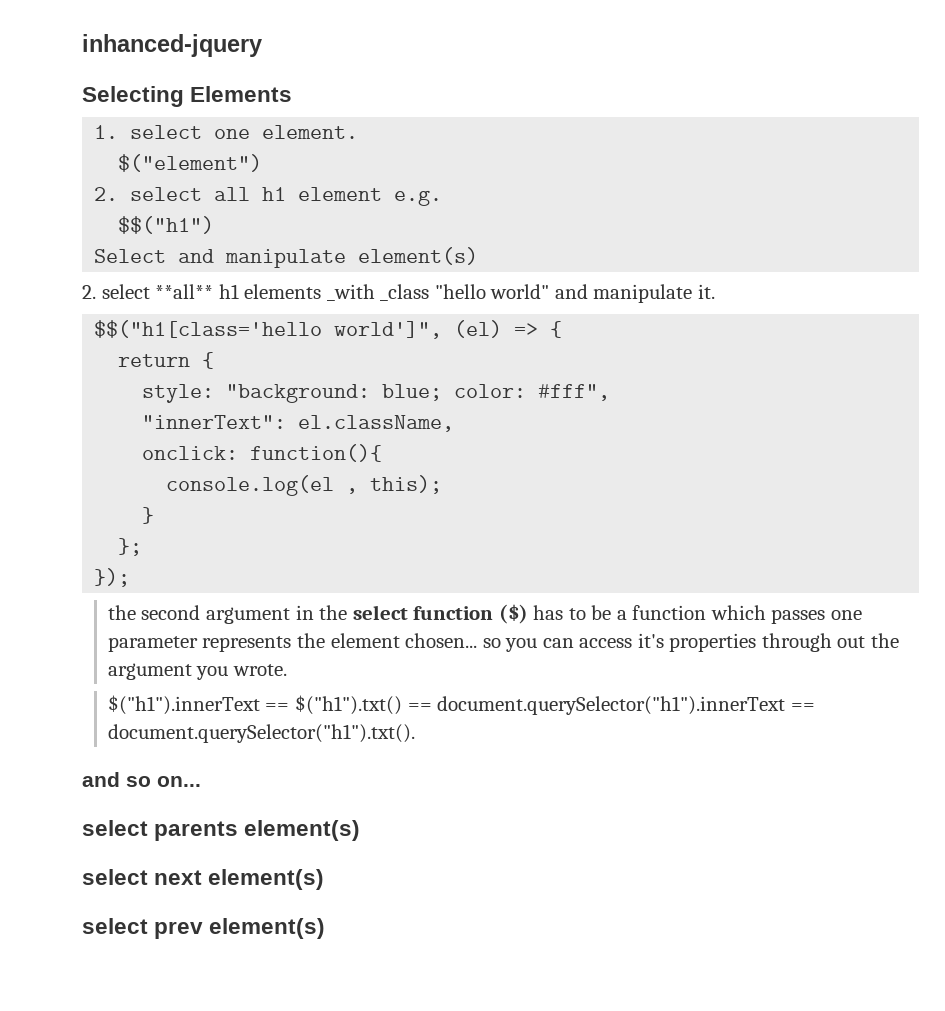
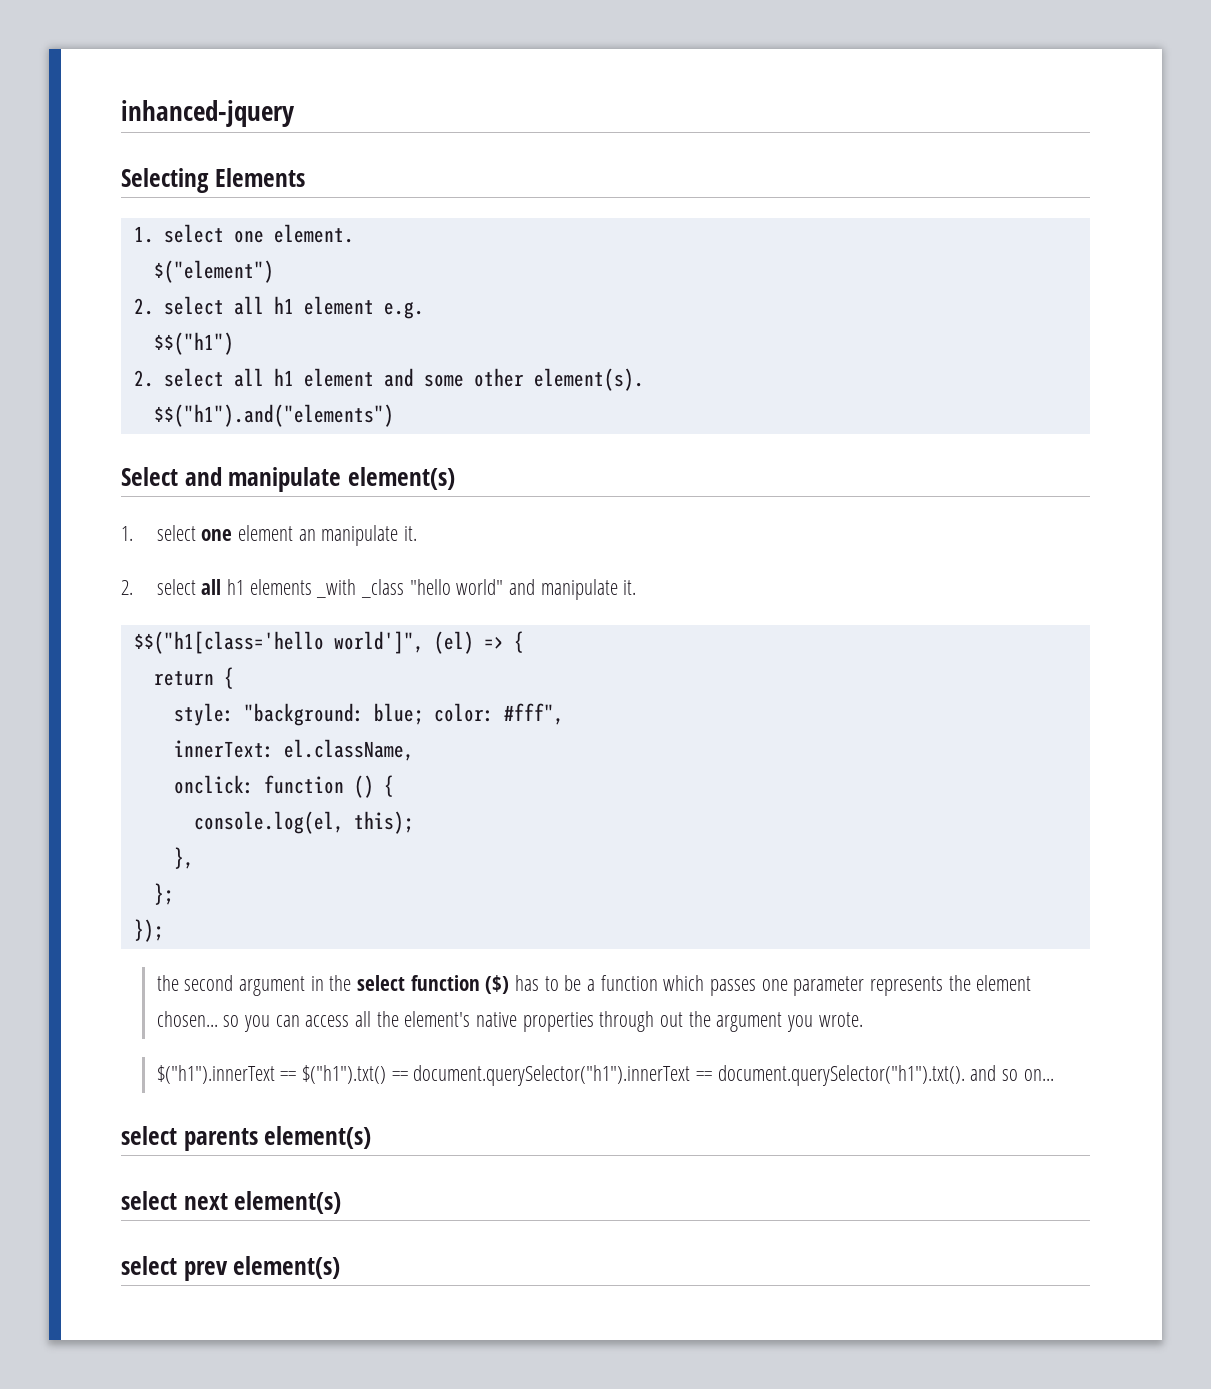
+ 2. select all h1 element and some other element(s).
+ $$("h1").and("elements")
  Select and manipulate element(s)
- 2. select **all** h1 elements _with _class "hello world" and manipulate it.
+ 1. select one element an manipulate it.
+ 2. select all h1 elements _with _class "hello world" and manipulate it.
- "innerText": el.className,
+ innerText: el.className,
- onclick: function(){
- console.log(el , this);
+ onclick: function () {
+ console.log(el, this);
- }
+ },
- the second argument in the select function ($) has to be a function which passes one parameter represents the element chosen... so you can access it's properties through out the argument you wrote.
+ the second argument in the select function ($) has to be a function which passes one parameter represents the element chosen... so you can access all the element's native properties through out the argument you wrote.
- $("h1").innerText == $("h1").txt() == document.querySelector("h1").innerText == document.querySelector("h1").txt().
- and so on...
+ $("h1").innerText == $("h1").txt() == document.querySelector("h1").innerText == document.querySelector("h1").txt(). and so on...

